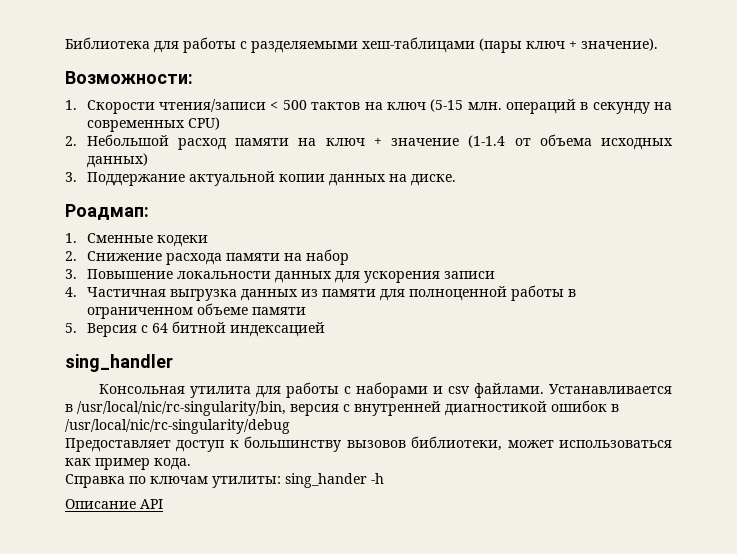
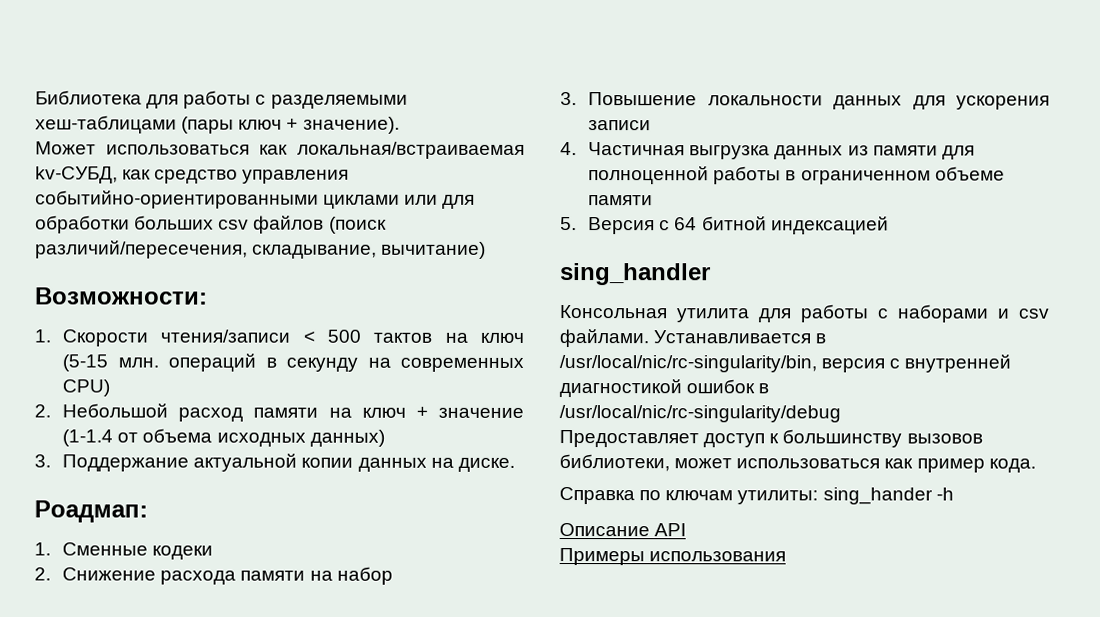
+ Может использоваться как локальная/встраиваемая kv-СУБД, как средство управления событийно-ориентированными циклами или для обработки больших csv файлов (поиск различий/пересечения, складывание, вычитание)
+ Примеры использования

